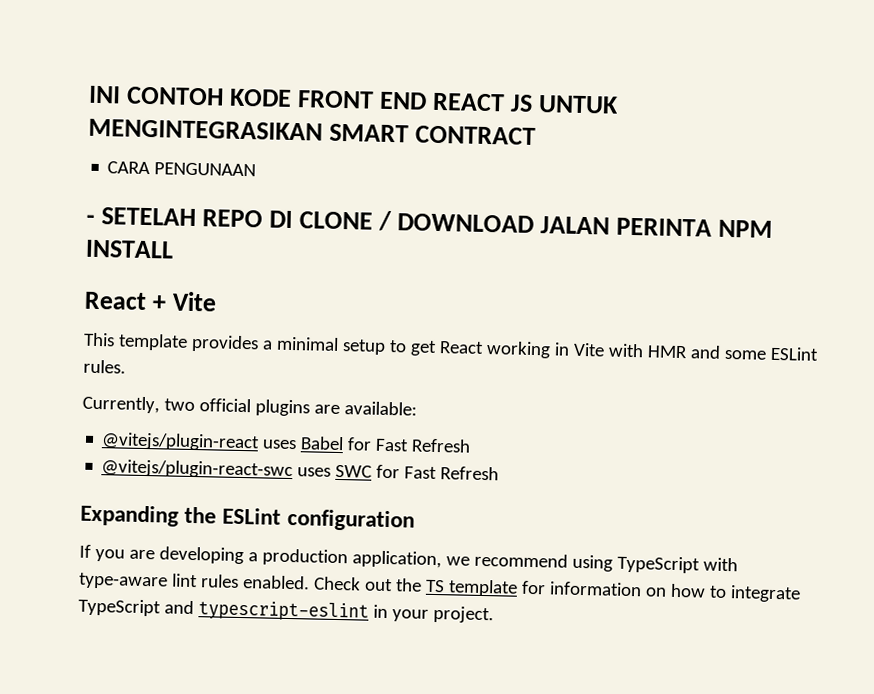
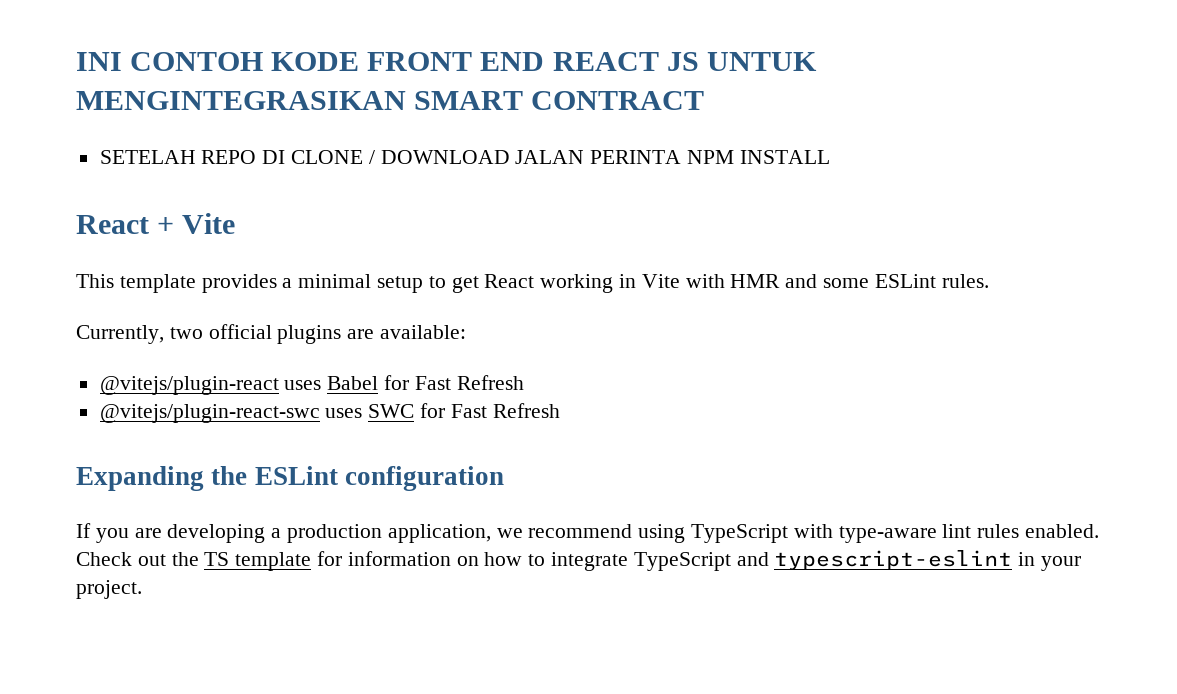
- CARA PENGUNAAN
- - SETELAH REPO DI CLONE / DOWNLOAD JALAN PERINTA NPM INSTALL
+ SETELAH REPO DI CLONE / DOWNLOAD JALAN PERINTA NPM INSTALL

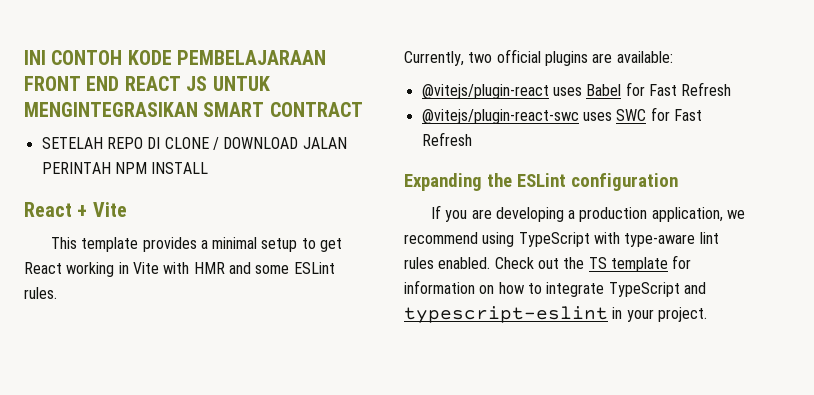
- INI CONTOH KODE FRONT END REACT JS UNTUK MENGINTEGRASIKAN SMART CONTRACT
+ INI CONTOH KODE PEMBELAJARAAN FRONT END REACT JS UNTUK MENGINTEGRASIKAN SMART CONTRACT
- SETELAH REPO DI CLONE / DOWNLOAD JALAN PERINTA NPM INSTALL
+ SETELAH REPO DI CLONE / DOWNLOAD JALAN PERINTAH NPM INSTALL

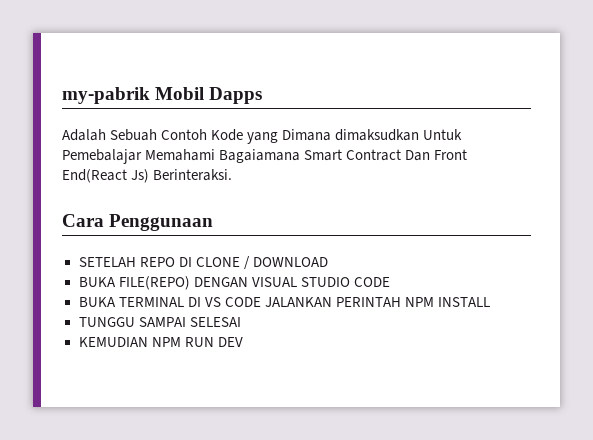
- INI CONTOH KODE PEMBELAJARAAN FRONT END REACT JS UNTUK MENGINTEGRASIKAN SMART CONTRACT
+ my-pabrik Mobil Dapps
+ Adalah Sebuah Contoh Kode yang Dimana dimaksudkan Untuk Pemebalajar Memahami Bagaiamana Smart Contract Dan Front End(React Js) Berinteraksi.
+ Cara Penggunaan
- SETELAH REPO DI CLONE / DOWNLOAD JALAN PERINTAH NPM INSTALL
- React + Vite
- This template provides a minimal setup to get React working in Vite with HMR and some ESLint rules.
- Currently, two official plugins are available:
- @vitejs/plugin-react uses Babel for Fast Refresh
- @vitejs/plugin-react-swc uses SWC for Fast Refresh
- Expanding the ESLint configuration
- If you are developing a production application, we recommend using TypeScript with type-aware lint rules enabled. Check out the TS template for information on how to integrate TypeScript and typescript-eslint in your project.
+ SETELAH REPO DI CLONE / DOWNLOAD
+ BUKA FILE(REPO) DENGAN VISUAL STUDIO CODE
+ BUKA TERMINAL DI VS CODE JALANKAN PERINTAH NPM INSTALL
+ TUNGGU SAMPAI SELESAI
+ KEMUDIAN NPM RUN DEV

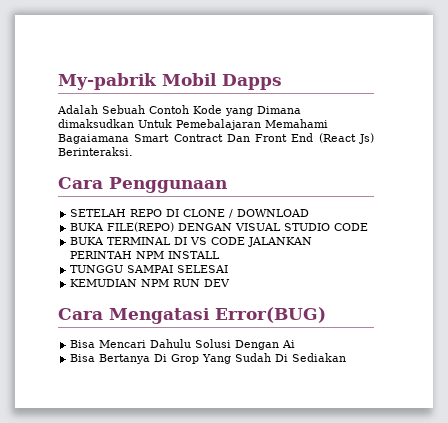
- my-pabrik Mobil Dapps
+ My-pabrik Mobil Dapps
- Adalah Sebuah Contoh Kode yang Dimana dimaksudkan Untuk Pemebalajar Memahami Bagaiamana Smart Contract Dan Front End(React Js) Berinteraksi.
+ Adalah Sebuah Contoh Kode yang Dimana dimaksudkan Untuk Pemebalajaran Memahami Bagaiamana Smart Contract Dan Front End (React Js) Berinteraksi.
+ Cara Mengatasi Error(BUG)
+ Bisa Mencari Dahulu Solusi Dengan Ai
+ Bisa Bertanya Di Grop Yang Sudah Di Sediakan

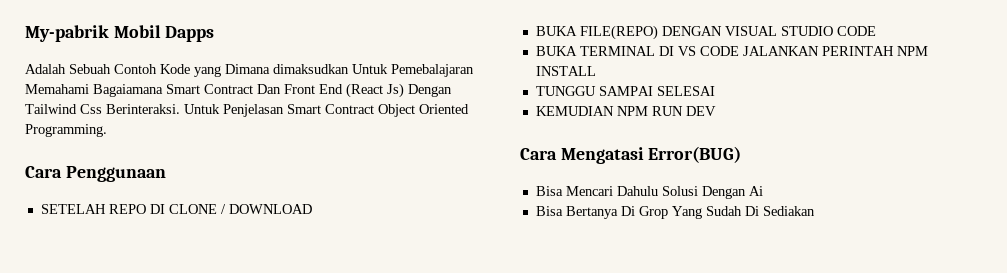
- Adalah Sebuah Contoh Kode yang Dimana dimaksudkan Untuk Pemebalajaran Memahami Bagaiamana Smart Contract Dan Front End (React Js) Berinteraksi.
+ Adalah Sebuah Contoh Kode yang Dimana dimaksudkan Untuk Pemebalajaran Memahami Bagaiamana Smart Contract Dan Front End (React Js) Dengan Tailwind Css Berinteraksi. Untuk Penjelasan Smart Contract Object Oriented Programming.

